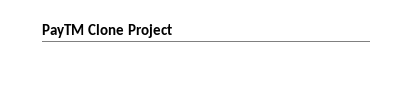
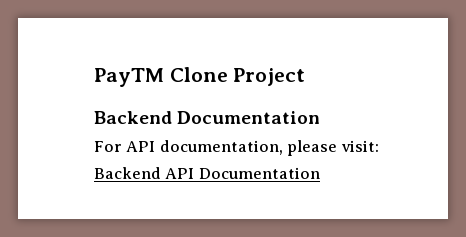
+ Backend Documentation
+ For API documentation, please visit:
+ Backend API Documentation

